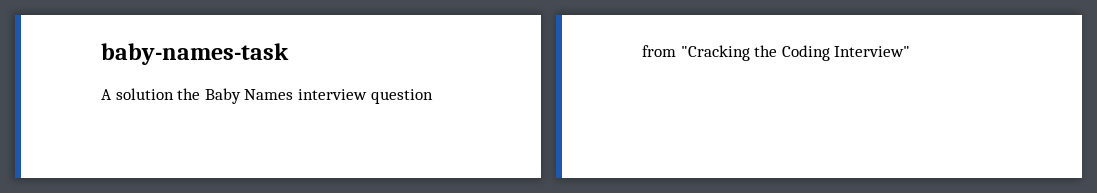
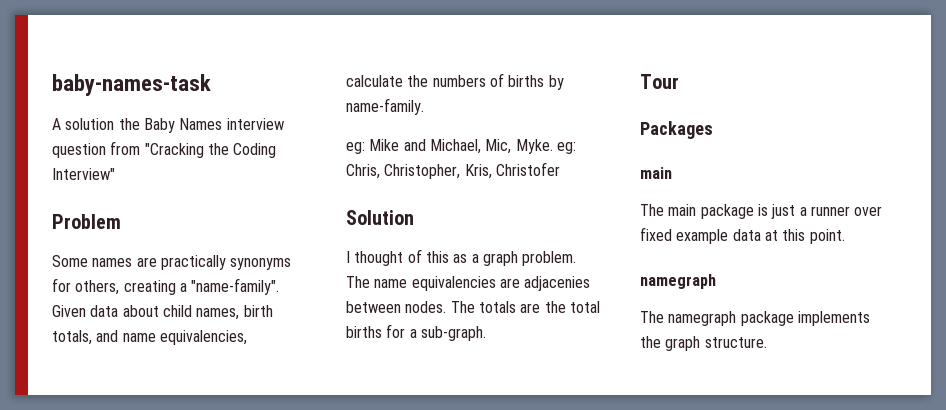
+ Problem
+ Some names are practically synonyms for others, creating a "name-family". Given data about child names, birth totals, and name equivalencies, calculate the numbers of births by name-family.
+ eg: Mike and Michael, Mic, Myke. eg: Chris, Christopher, Kris, Christofer
+ Solution
+ I thought of this as a graph problem. The name equivalencies are adjacenies between nodes. The totals are the total births for a sub-graph.
+ Tour
+ Packages
+ main
+ The main package is just a runner over fixed example data at this point.
+ namegraph
+ The namegraph package implements the graph structure.

